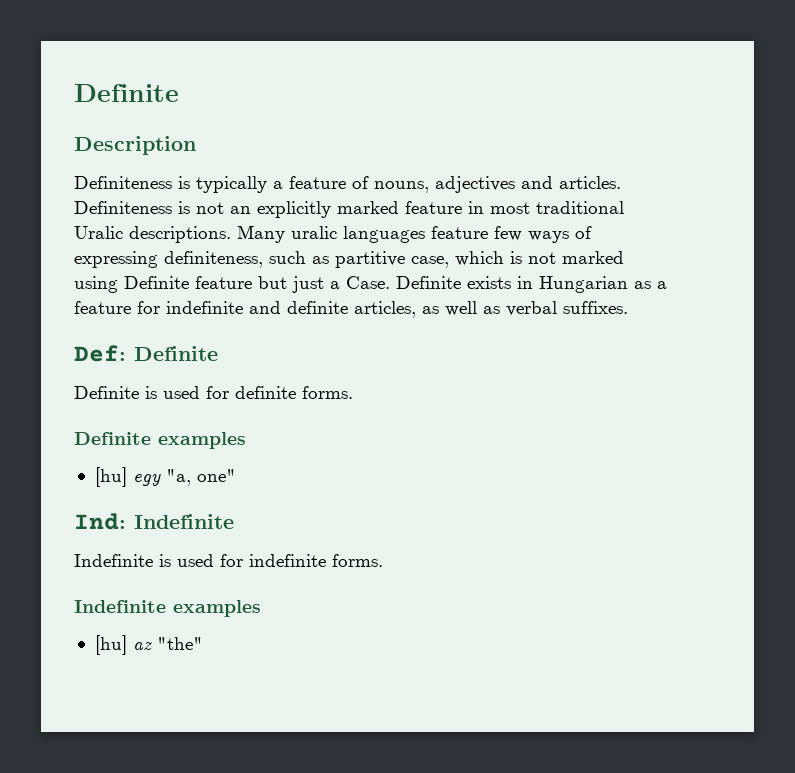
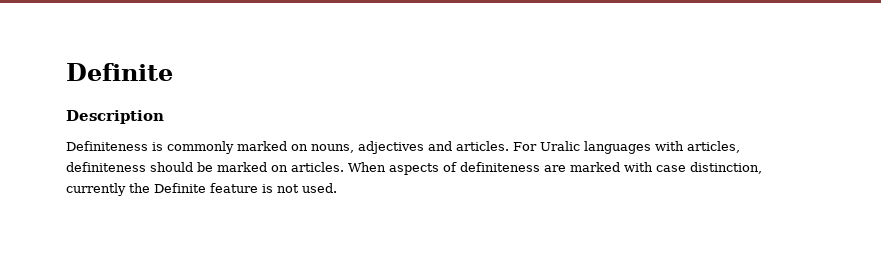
- Definiteness is typically a feature of nouns, adjectives and articles. Definiteness is not an explicitly marked feature in most traditional Uralic descriptions. Many uralic languages feature few ways of expressing definiteness, such as partitive case, which is not marked using Definite feature but just a Case. Definite exists in Hungarian as a feature for indefinite and definite articles, as well as verbal suffixes.
- Def: Definite
- Definite is used for definite forms.
- Definite examples
- [hu] egy "a, one"
- Ind: Indefinite
- Indefinite is used for indefinite forms.
- Indefinite examples
- [hu] az "the"
+ Definiteness is commonly marked on nouns, adjectives and articles. For Uralic languages with articles, definiteness should be marked on articles. When aspects of definiteness are marked with case distinction, currently the Definite feature is not used.

